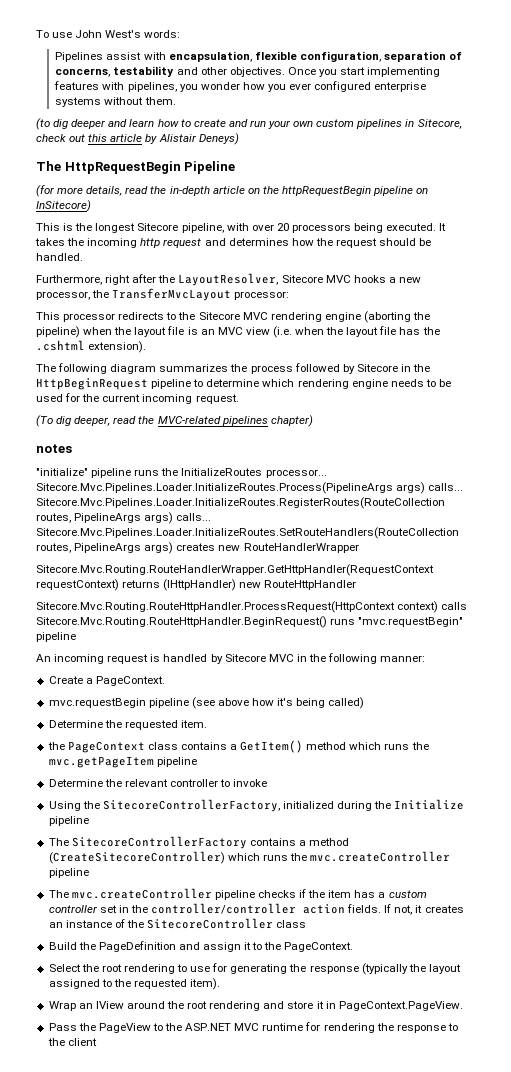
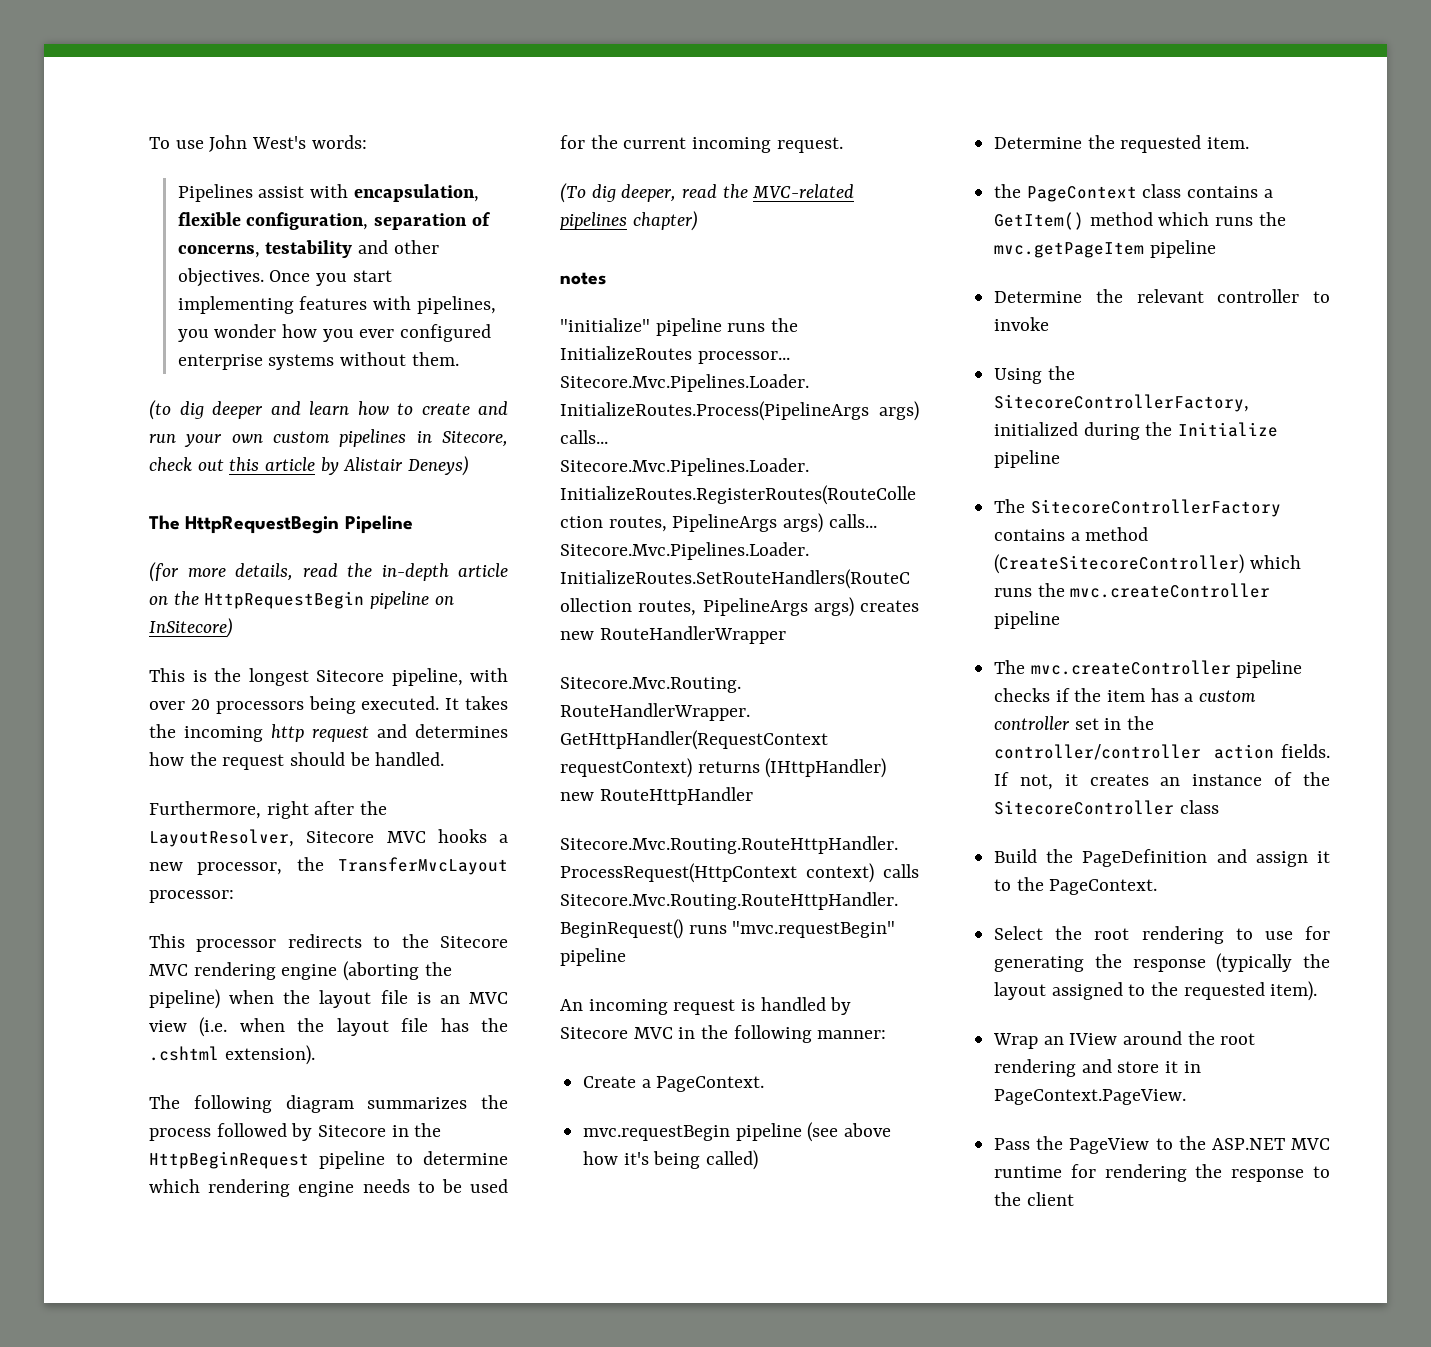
- (for more details, read the in-depth article on the httpRequestBegin pipeline on InSitecore)
+ (for more details, read the in-depth article on the HttpRequestBegin pipeline on InSitecore)

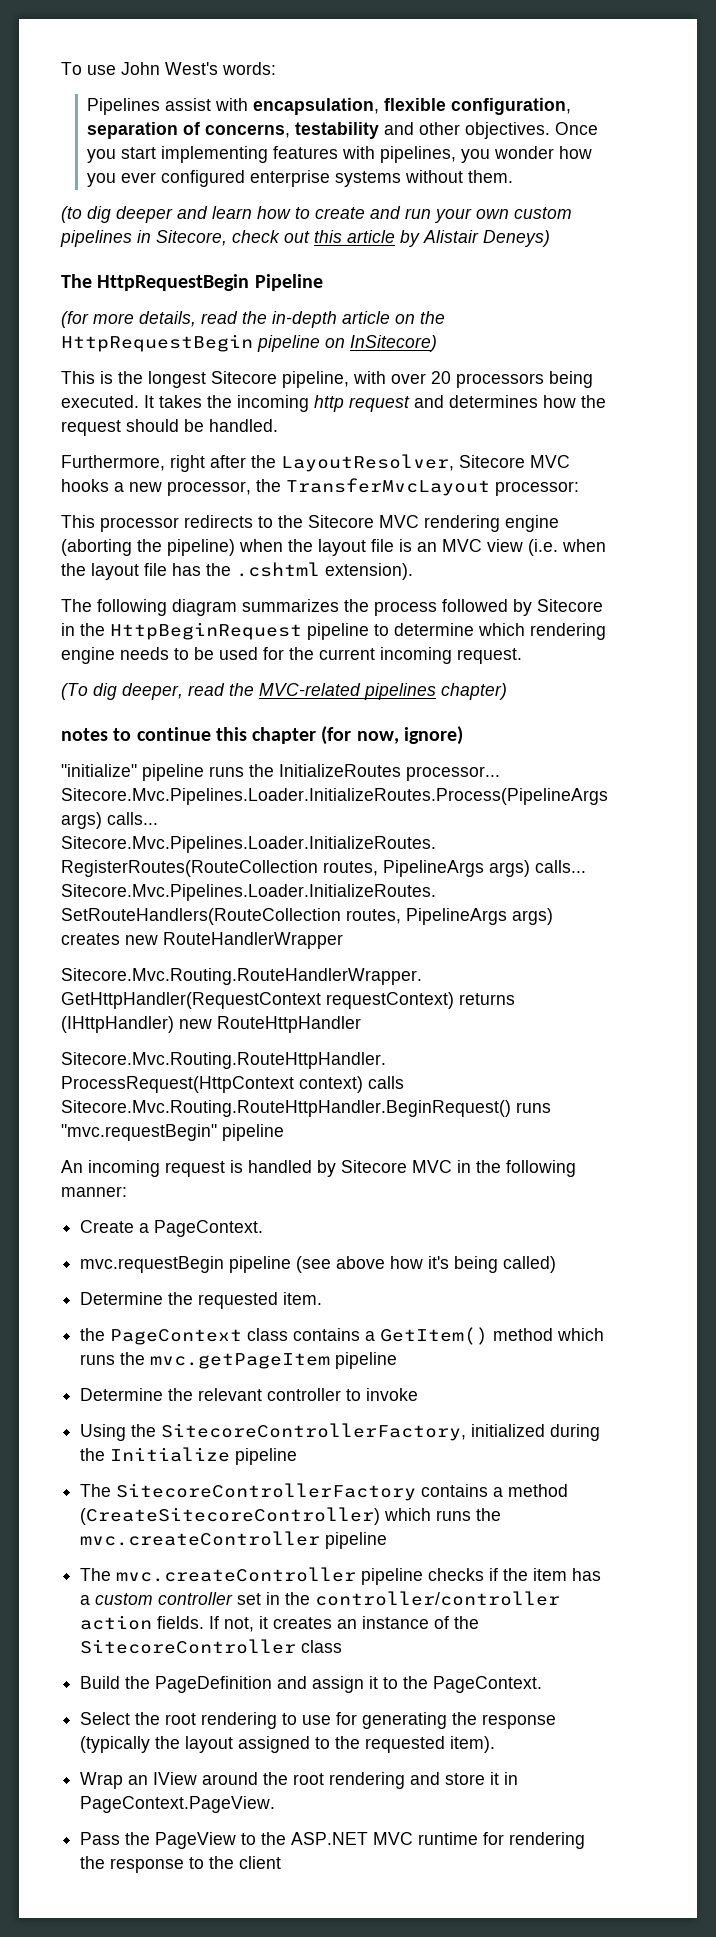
- notes
+ notes to continue this chapter (for now, ignore)

